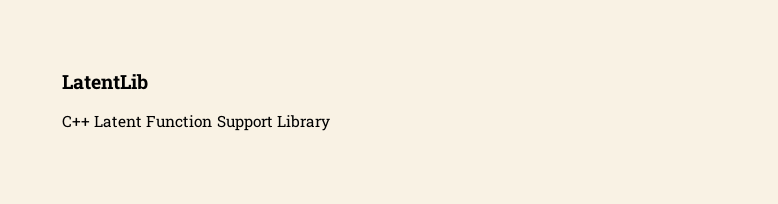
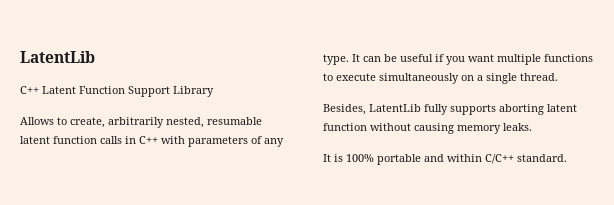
+ Allows to create, arbitrarily nested, resumable latent function calls in C++ with parameters of any type. It can be useful if you want multiple functions to execute simultaneously on a single thread.
+ Besides, LatentLib fully supports aborting latent function without causing memory leaks.
+ It is 100% portable and within C/C++ standard.

